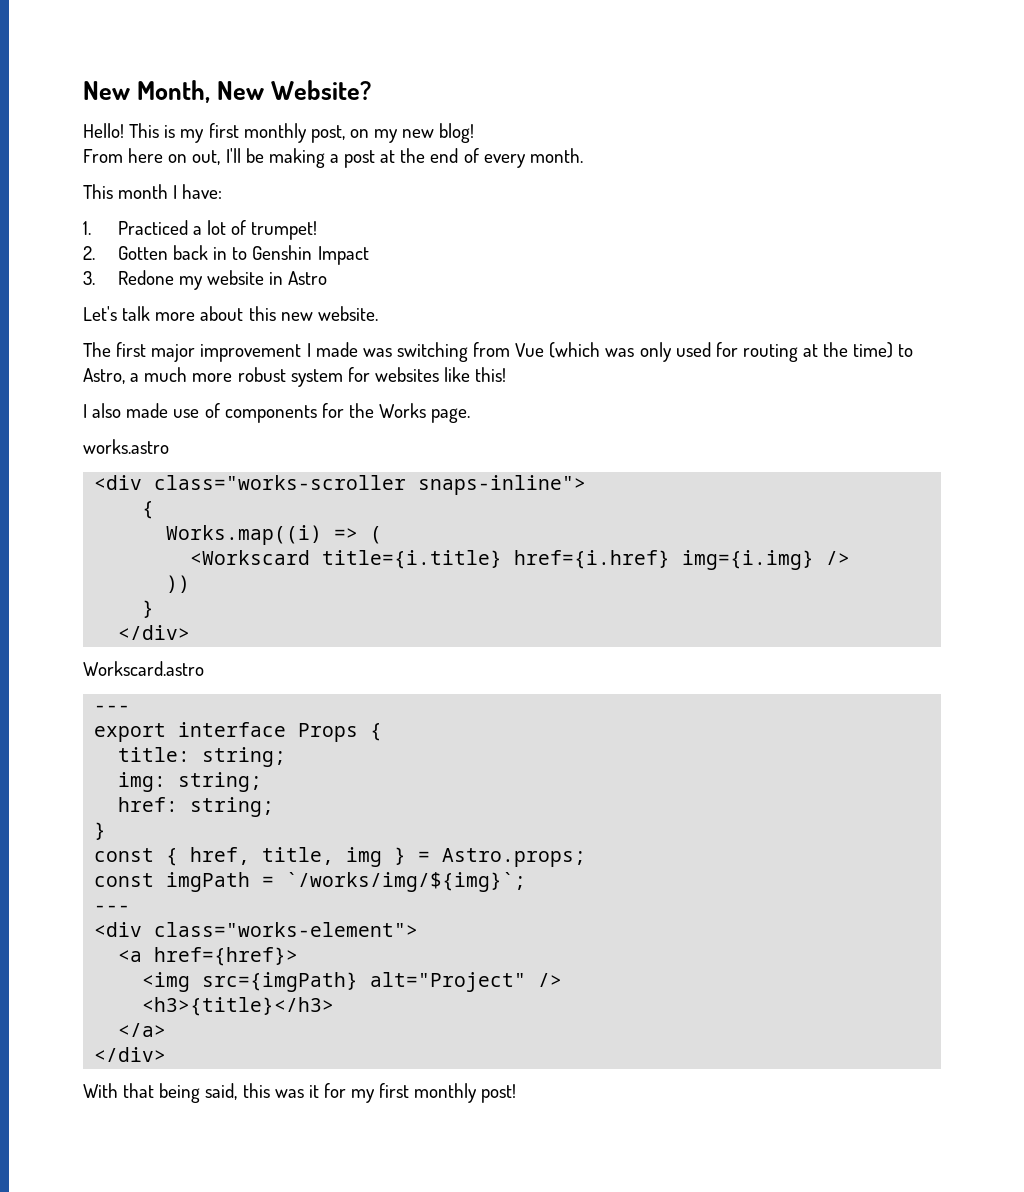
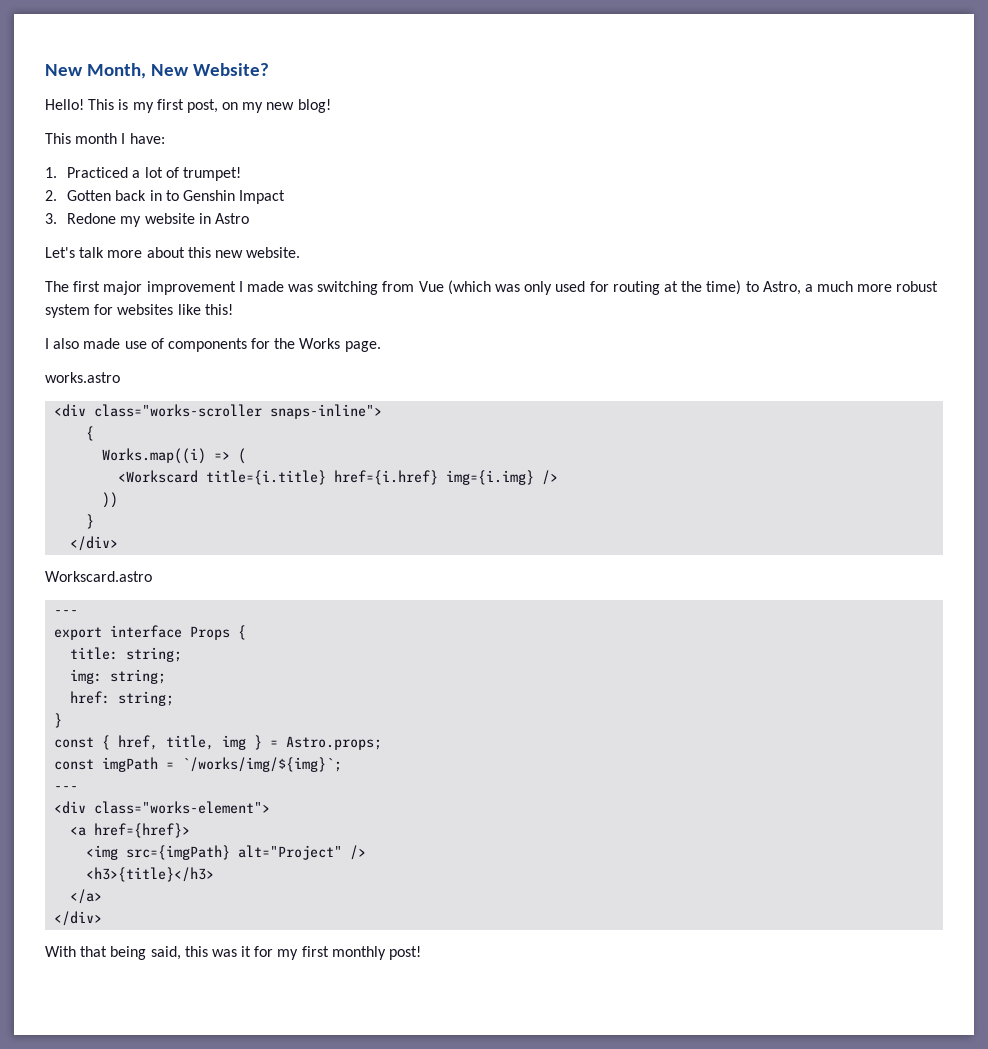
- This is my first monthly post, on my new blog!
+ This is my first post, on my new blog!
- From here on out, I'll be making a post at the end of every month.

